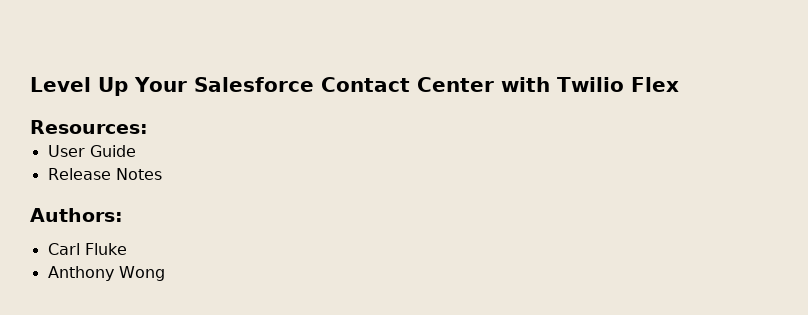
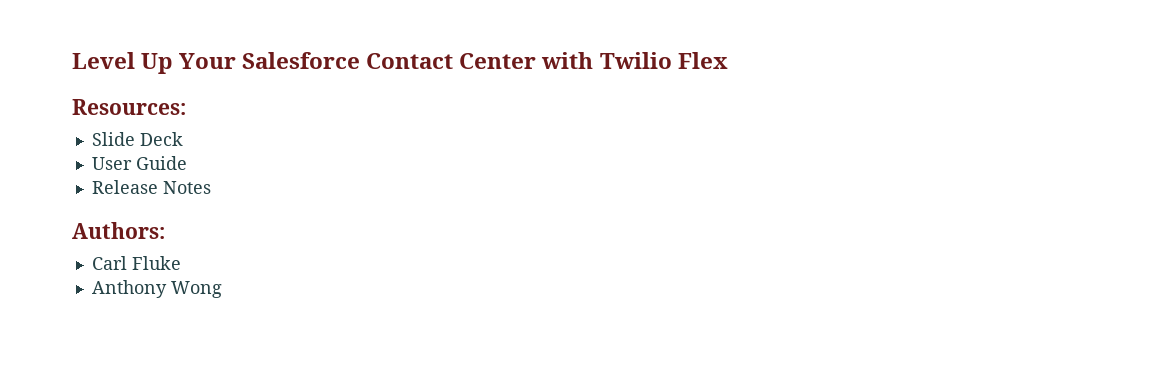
+ Slide Deck

